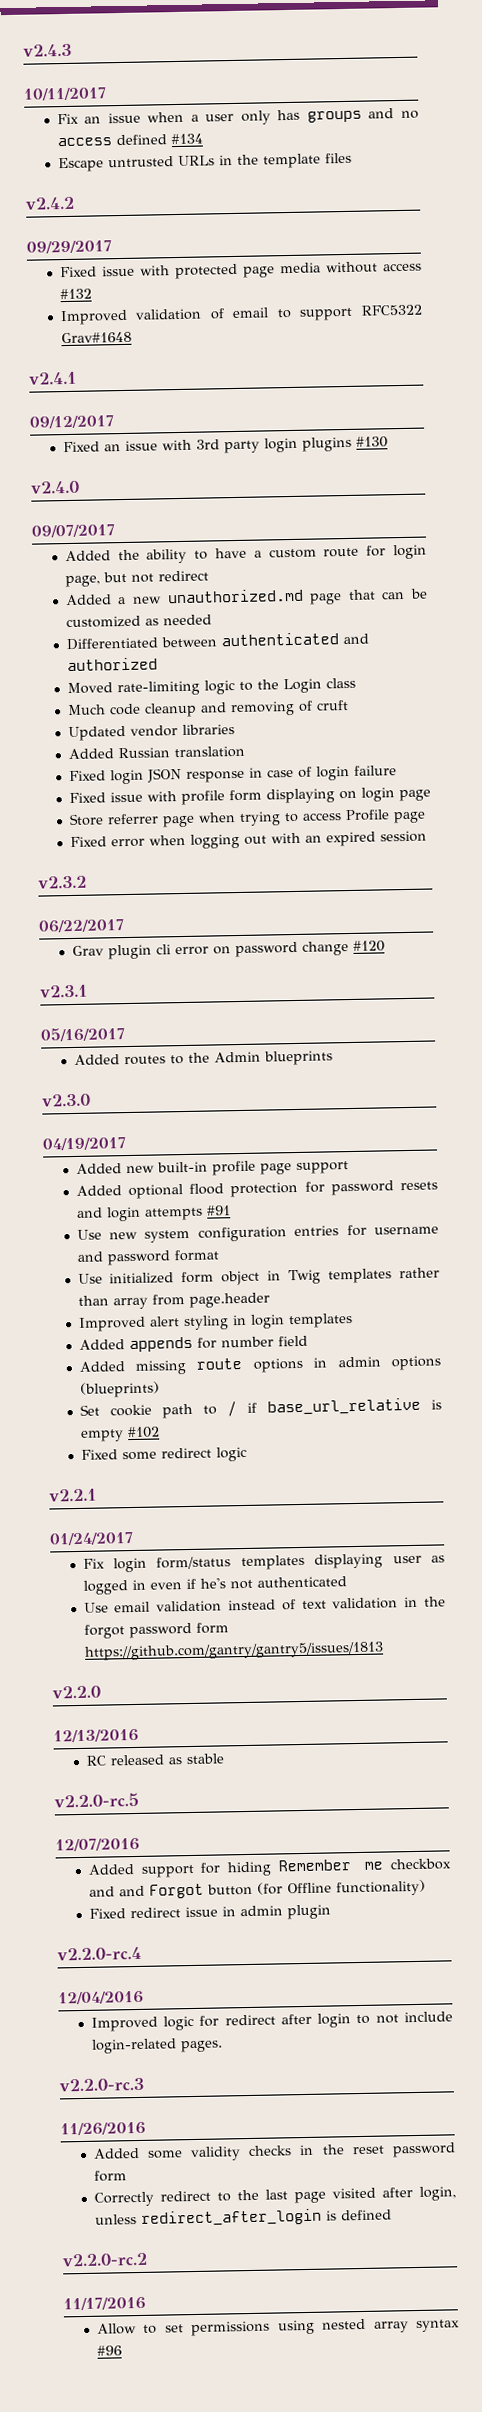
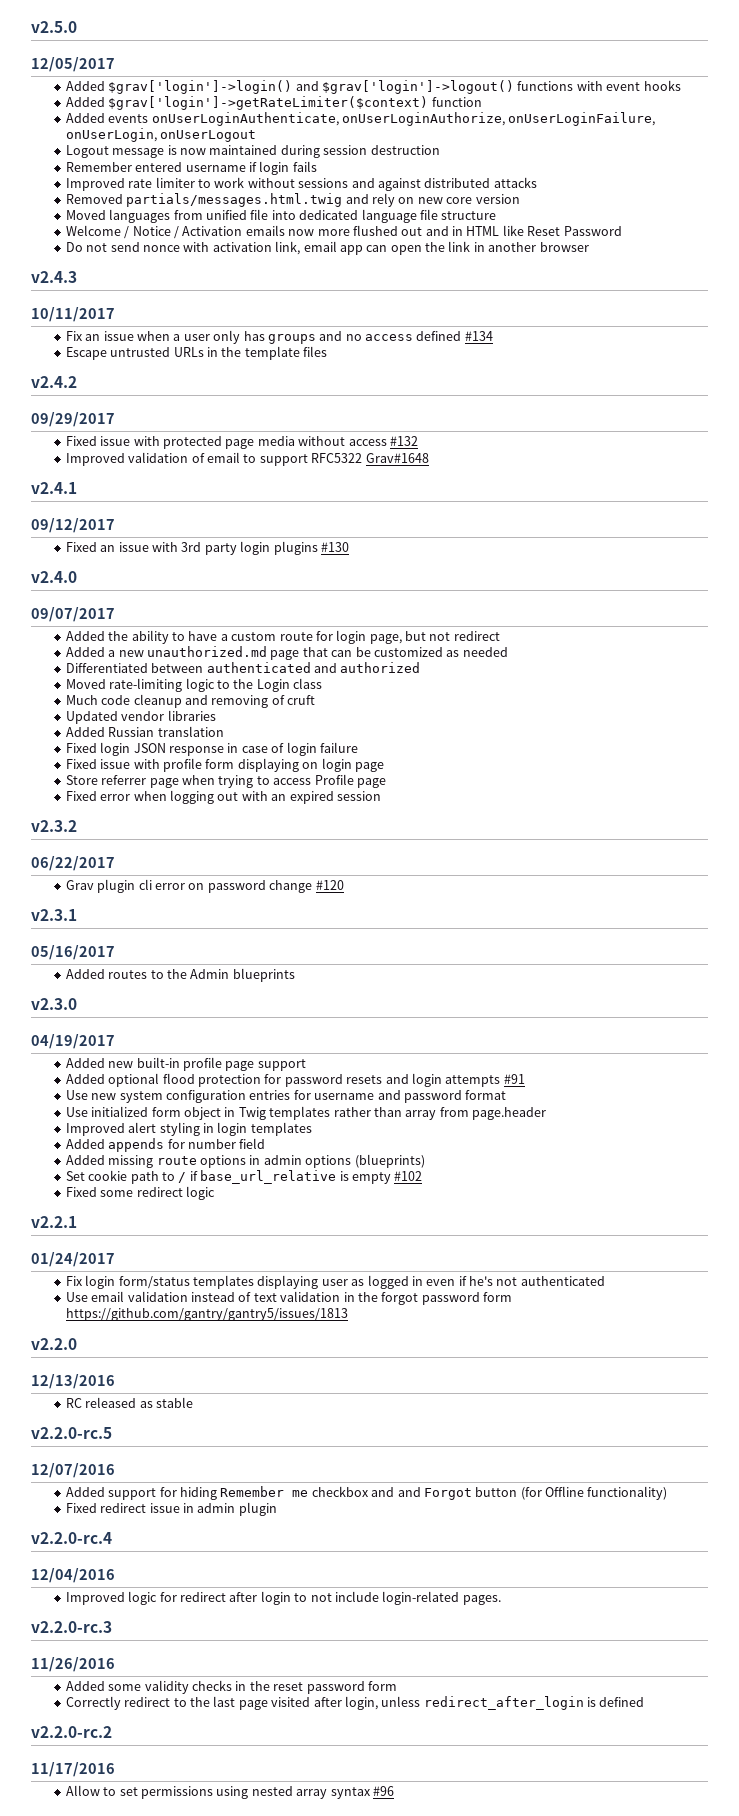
+ v2.5.0
+ 12/05/2017
+ Added $grav['login']->login() and $grav['login']->logout() functions with event hooks
+ Added $grav['login']->getRateLimiter($context) function
+ Added events onUserLoginAuthenticate, onUserLoginAuthorize, onUserLoginFailure, onUserLogin, onUserLogout
+ Logout message is now maintained during session destruction
+ Remember entered username if login fails
+ Improved rate limiter to work without sessions and against distributed attacks
+ Removed partials/messages.html.twig and rely on new core version
+ Moved languages from unified file into dedicated language file structure
+ Welcome / Notice / Activation emails now more flushed out and in HTML like Reset Password
+ Do not send nonce with activation link, email app can open the link in another browser

